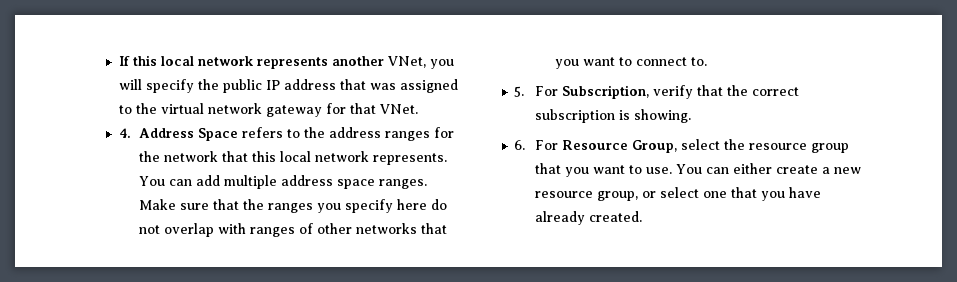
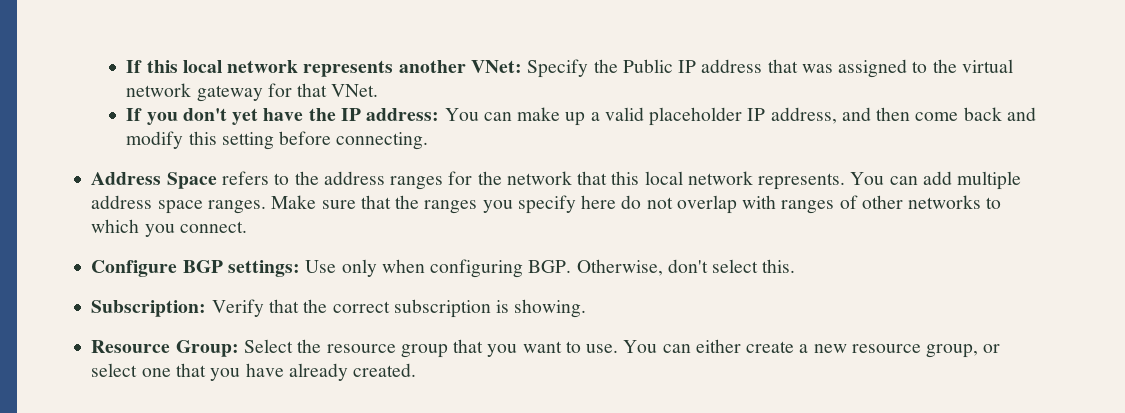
- If this local network represents another VNet, you will specify the public IP address that was assigned to the virtual network gateway for that VNet.
+ If this local network represents another VNet: Specify the Public IP address that was assigned to the virtual network gateway for that VNet.
- 4. Address Space refers to the address ranges for the network that this local network represents.
+ If you don't yet have the IP address: You can make up a valid placeholder IP address, and then come back and modify this setting before connecting.
+ Address Space refers to the address ranges for the network that this local network represents.
- Make sure that the ranges you specify here do not overlap with ranges of other networks that you want to connect to.
- 5. For Subscription, verify that the correct subscription is showing.
+ Make sure that the ranges you specify here do not overlap with ranges of other networks to which you connect.
+ Configure BGP settings: Use only when configuring BGP. Otherwise, don't select this.
+ Subscription: Verify that the correct subscription is showing.
- 6. For Resource Group, select the resource group that you want to use.
+ Resource Group: Select the resource group that you want to use.

